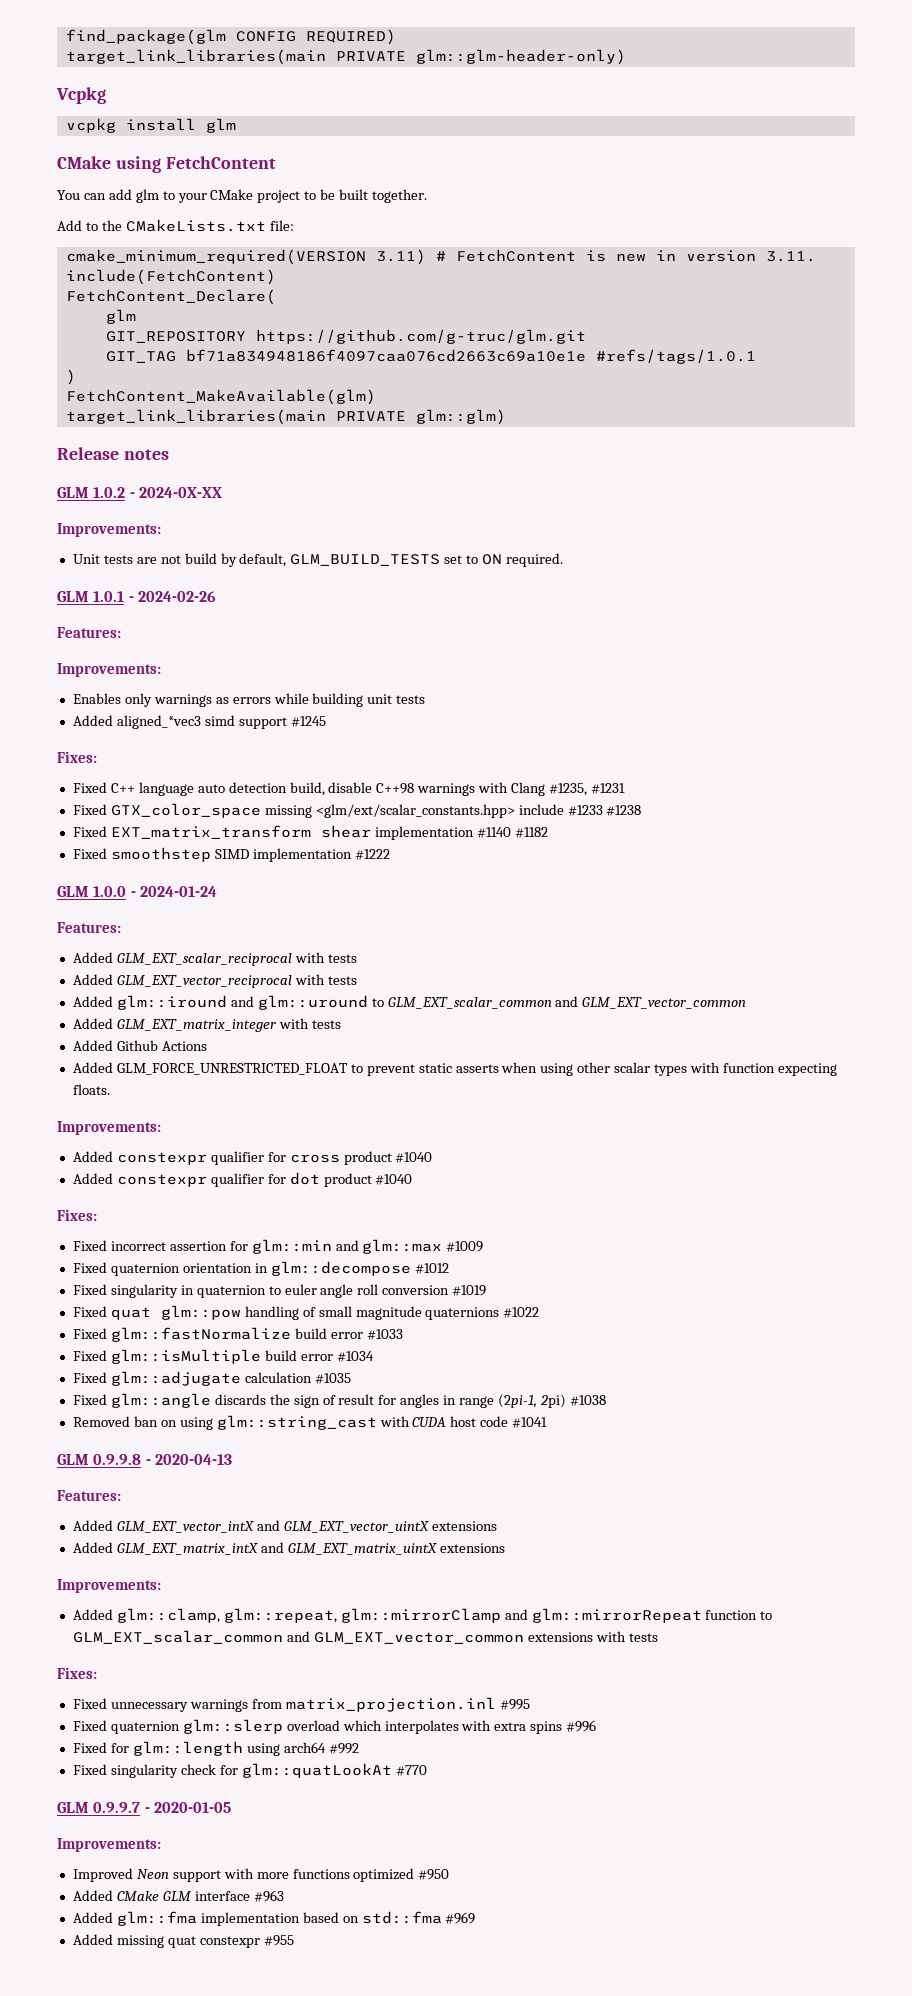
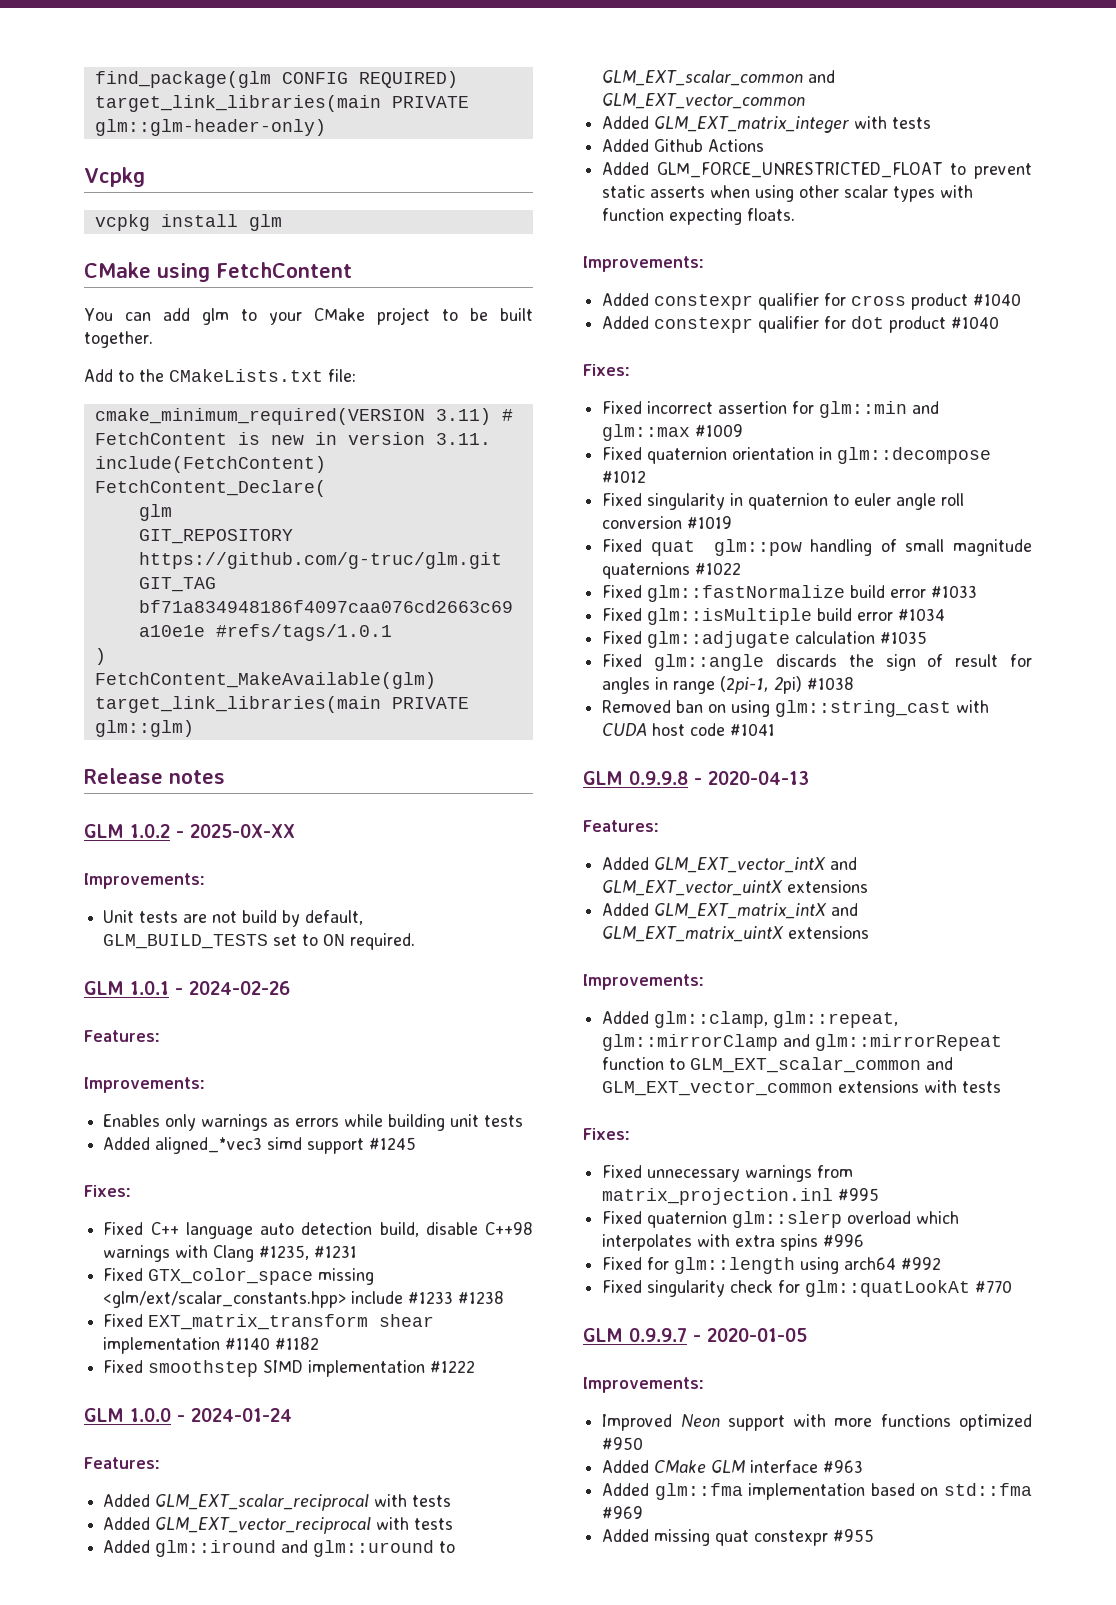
- GLM 1.0.2 - 2024-0X-XX
+ GLM 1.0.2 - 2025-0X-XX

